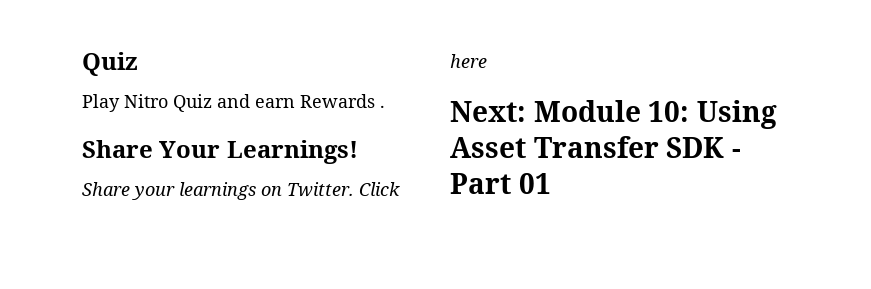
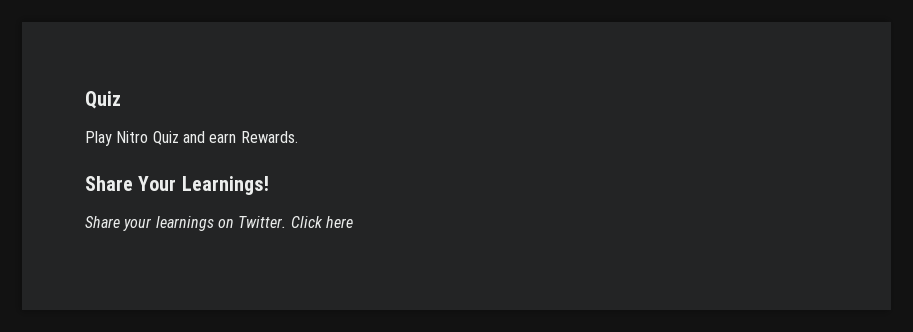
- Play Nitro Quiz and earn Rewards .
+ Play Nitro Quiz and earn Rewards.
- Next: Module 10: Using Asset Transfer SDK - Part 01

